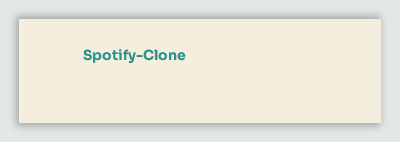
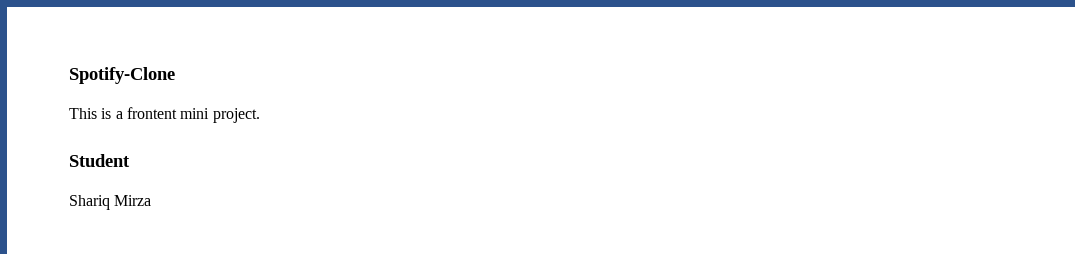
+ This is a frontent mini project.
+ Student
+ Shariq Mirza

